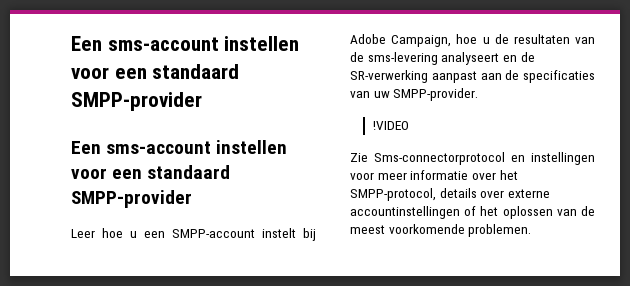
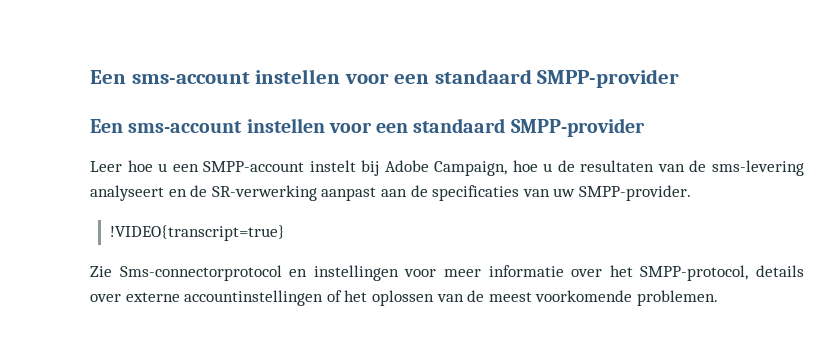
- !VIDEO
+ !VIDEO{transcript=true}

